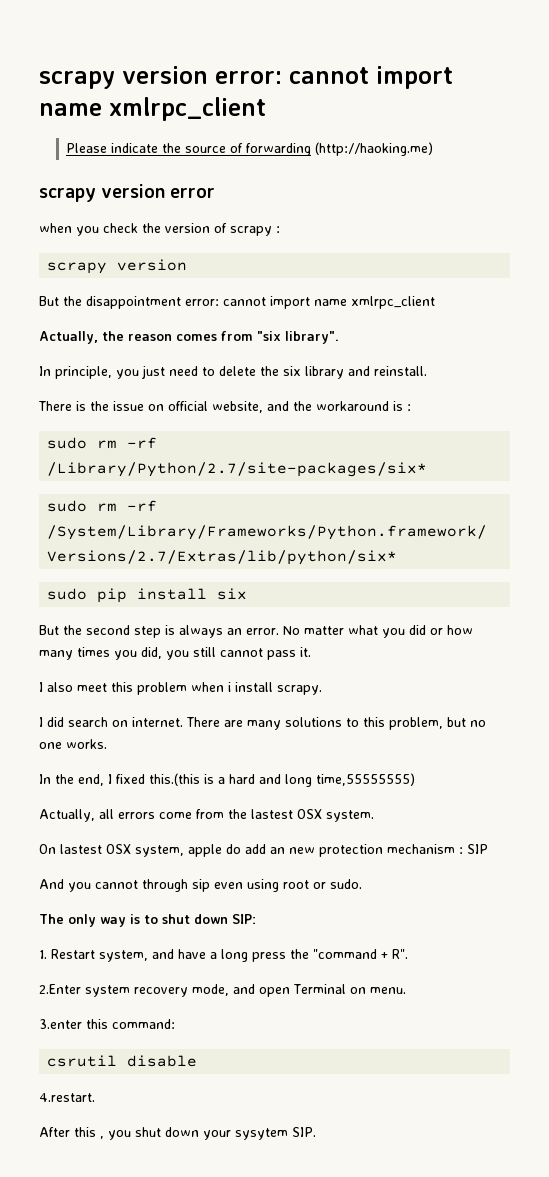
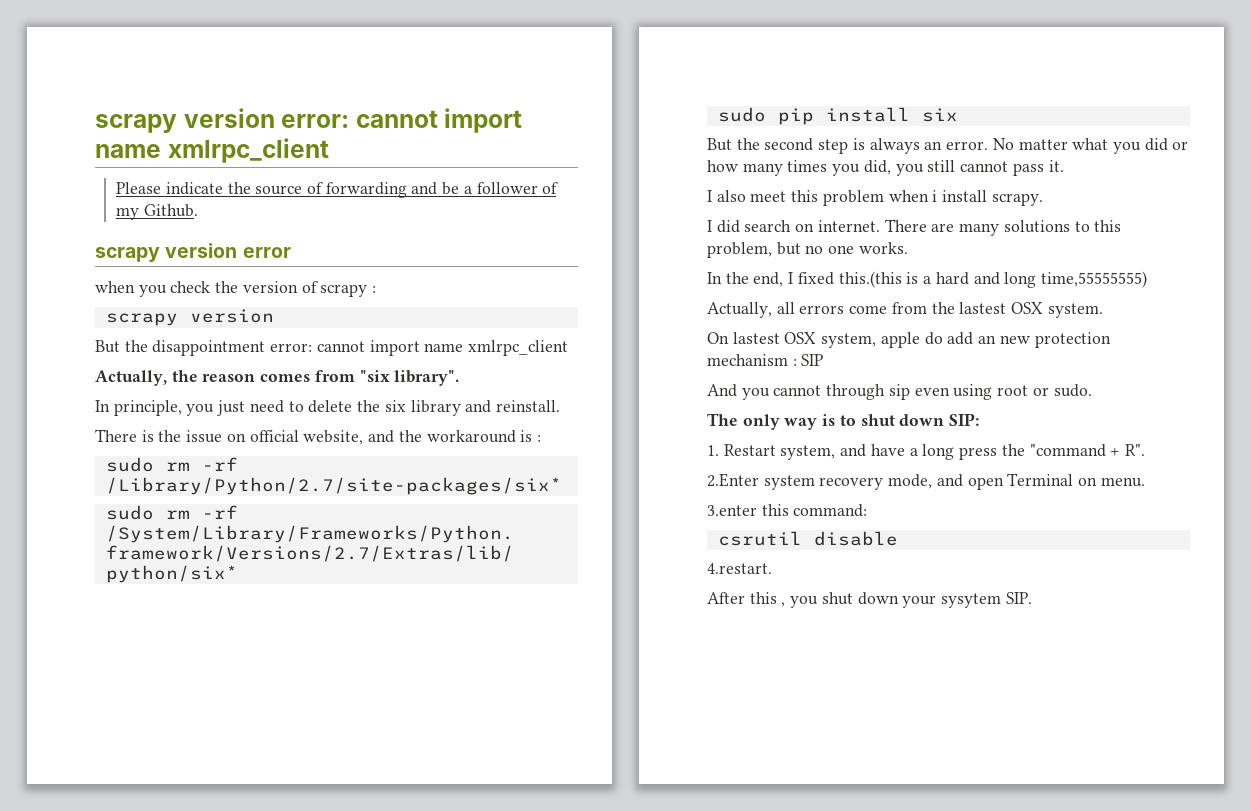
- Please indicate the source of forwarding (http://haoking.me)
+ Please indicate the source of forwarding and be a follower of my Github.

